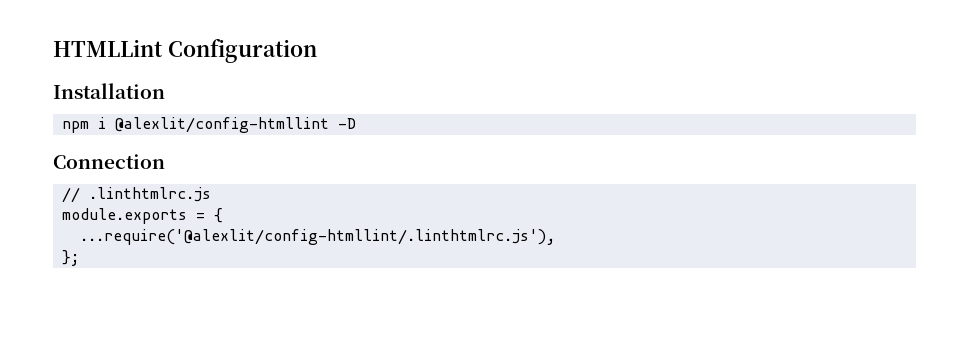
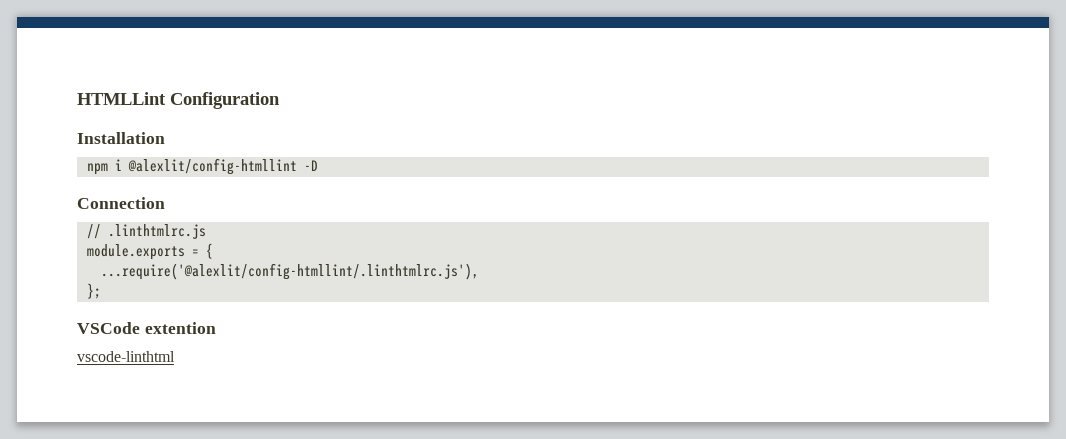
+ VSCode extention
+ vscode-linthtml

